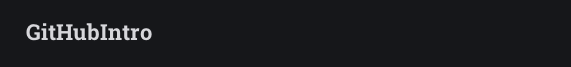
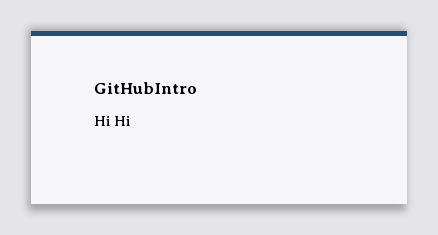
+ Hi Hi

